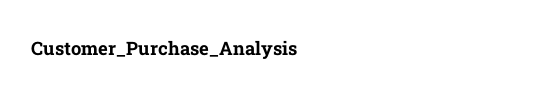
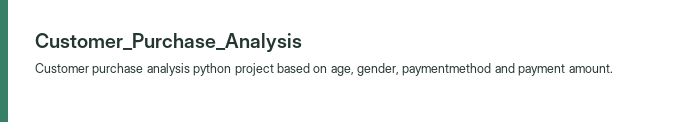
+ Customer purchase analysis python project based on age, gender, paymentmethod and payment amount.

